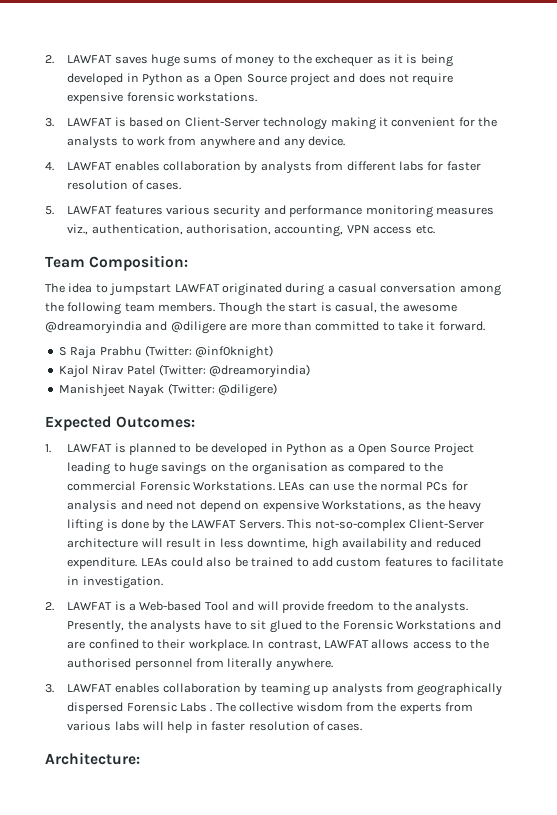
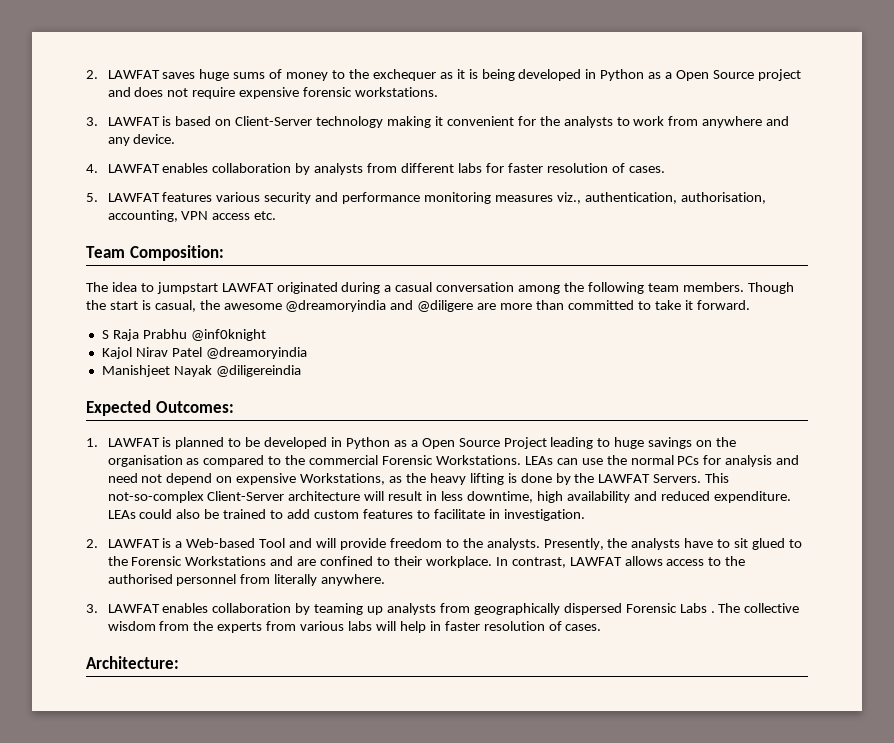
- S Raja Prabhu (Twitter: @inf0knight)
+ S Raja Prabhu @inf0knight
- Kajol Nirav Patel (Twitter: @dreamoryindia)
+ Kajol Nirav Patel @dreamoryindia
- Manishjeet Nayak (Twitter: @diligere)
+ Manishjeet Nayak @diligereindia

